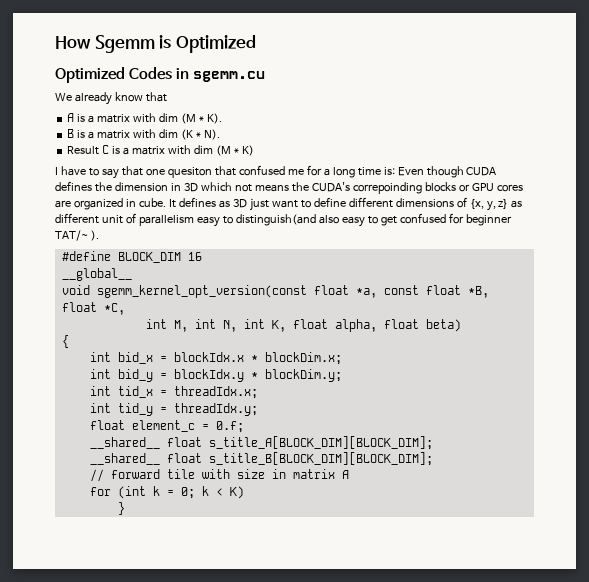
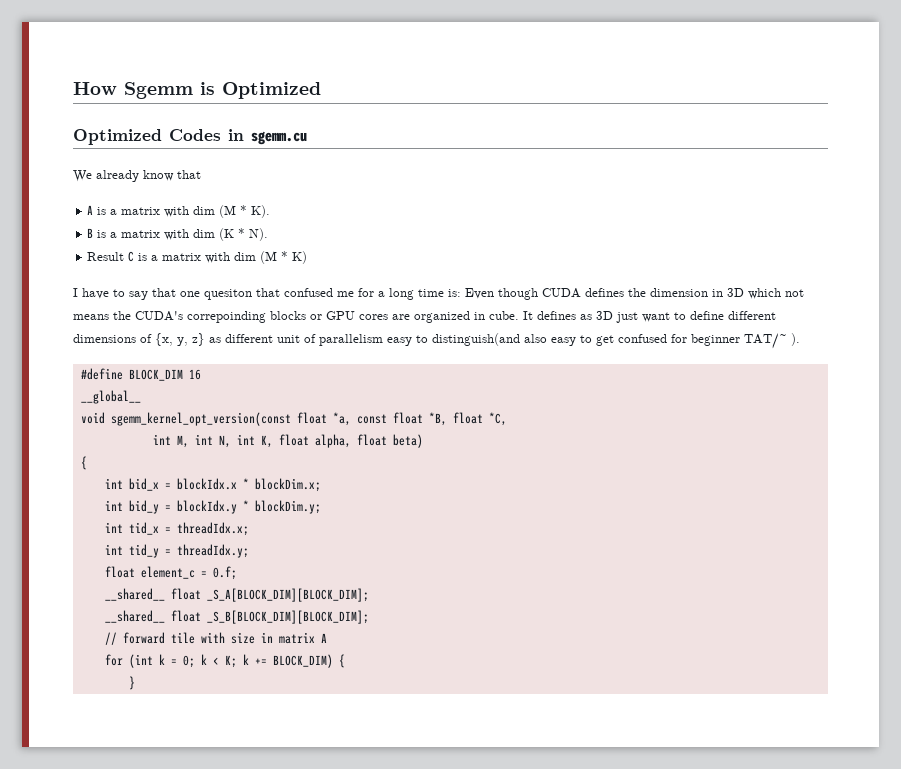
- __shared__ float s_title_A[BLOCK_DIM][BLOCK_DIM];
- __shared__ float s_title_B[BLOCK_DIM][BLOCK_DIM];
+ __shared__ float _S_A[BLOCK_DIM][BLOCK_DIM];
+ __shared__ float _S_B[BLOCK_DIM][BLOCK_DIM];
- for (int k = 0; k < K)
+ for (int k = 0; k < K; k += BLOCK_DIM) {

